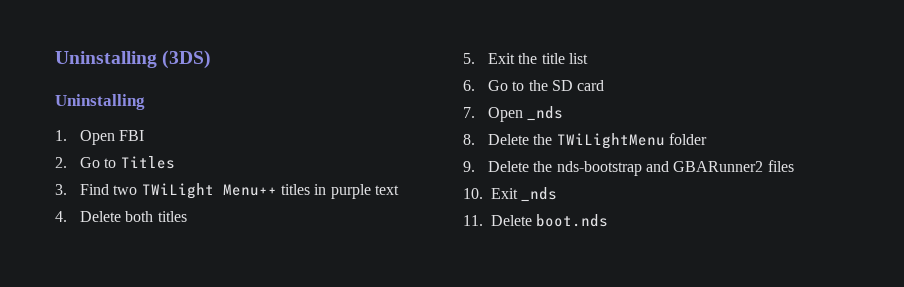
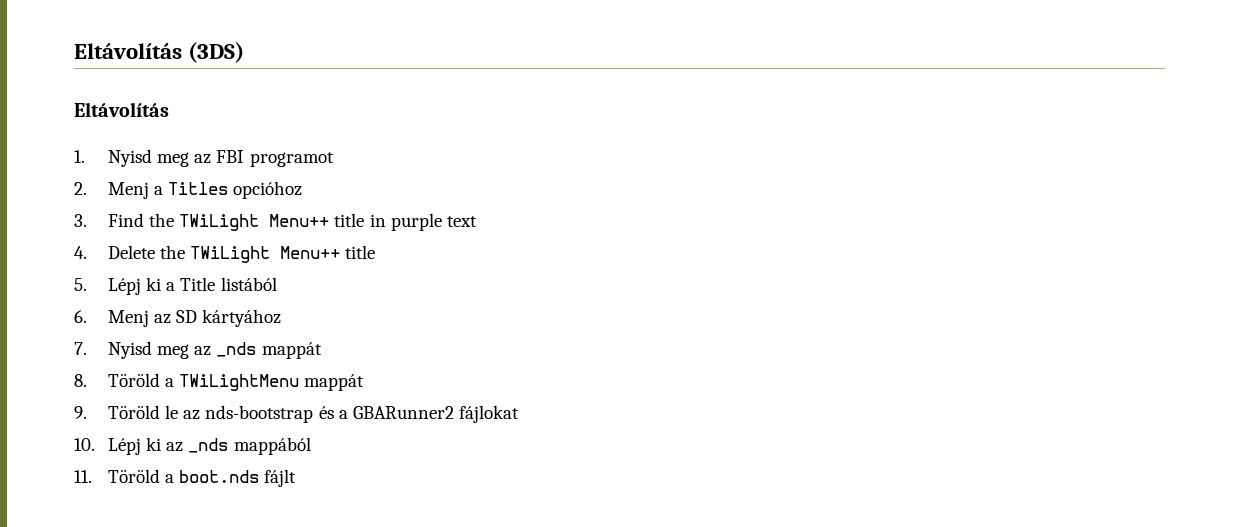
- Uninstalling (3DS)
- Uninstalling
+ Eltávolítás (3DS)
+ Eltávolítás
- 1. Open FBI
+ 1. Nyisd meg az FBI programot
- 2. Go to Titles
+ 2. Menj a Titles opcióhoz
- 3. Find two TWiLight Menu++ titles in purple text
+ 3. Find the TWiLight Menu++ title in purple text
- 4. Delete both titles
- 5. Exit the title list
- 6. Go to the SD card
- 7. Open _nds
+ 4. Delete the TWiLight Menu++ title
+ 5. Lépj ki a Title listából
+ 6. Menj az SD kártyához
+ 7. Nyisd meg az _nds mappát
- 8. Delete the TWiLightMenu folder
- 9. Delete the nds-bootstrap and GBARunner2 files
- 10. Exit _nds
+ 8. Töröld a TWiLightMenu mappát
+ 9. Töröld le az nds-bootstrap és a GBARunner2 fájlokat
+ 10. Lépj ki az _nds mappából
- 11. Delete boot.nds
+ 11. Töröld a boot.nds fájlt

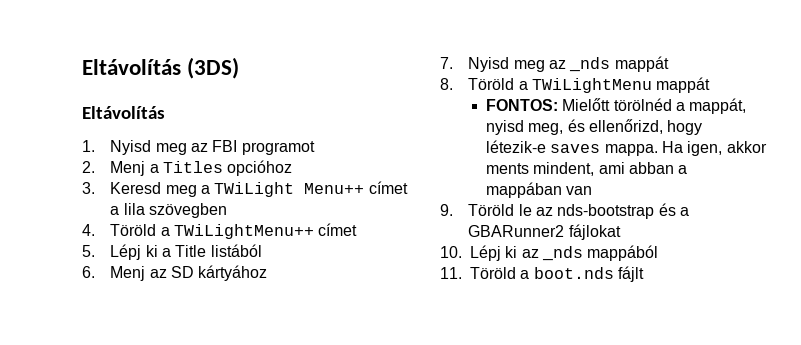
- 3. Find the TWiLight Menu++ title in purple text
- 4. Delete the TWiLight Menu++ title
+ 3. Keresd meg a TWiLight Menu++ címet a lila szövegben
+ 4. Töröld a TWiLightMenu++ címet
+ FONTOS: Mielőtt törölnéd a mappát, nyisd meg, és ellenőrizd, hogy létezik-e saves mappa. Ha igen, akkor ments mindent, ami abban a mappában van

